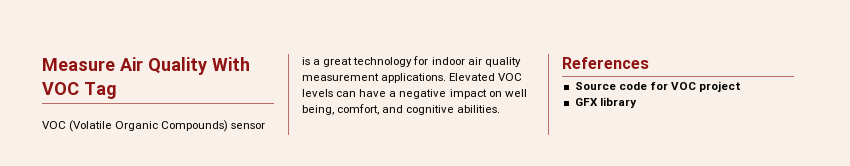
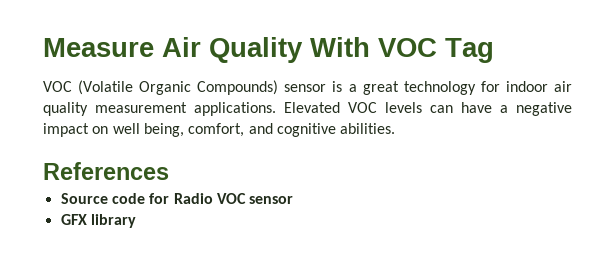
- Source code for VOC project
+ Source code for Radio VOC sensor

